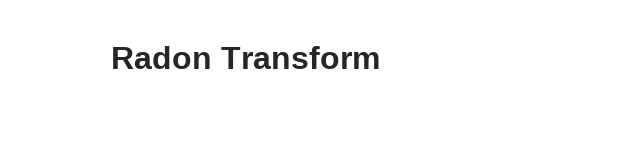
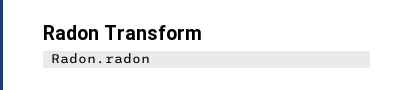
+ Radon.radon

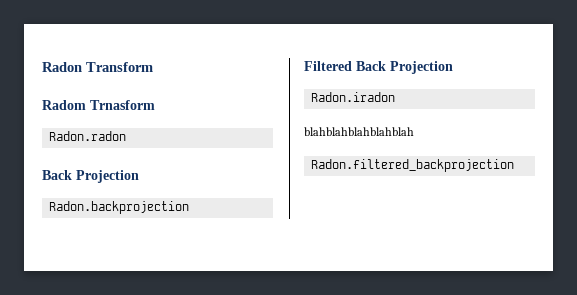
+ Radom Trnasform
  Radon.radon
+ Back Projection
+ Radon.backprojection
+ Filtered Back Projection
+ Radon.iradon
+ blahblahblahblahblah
+ Radon.filtered_backprojection

